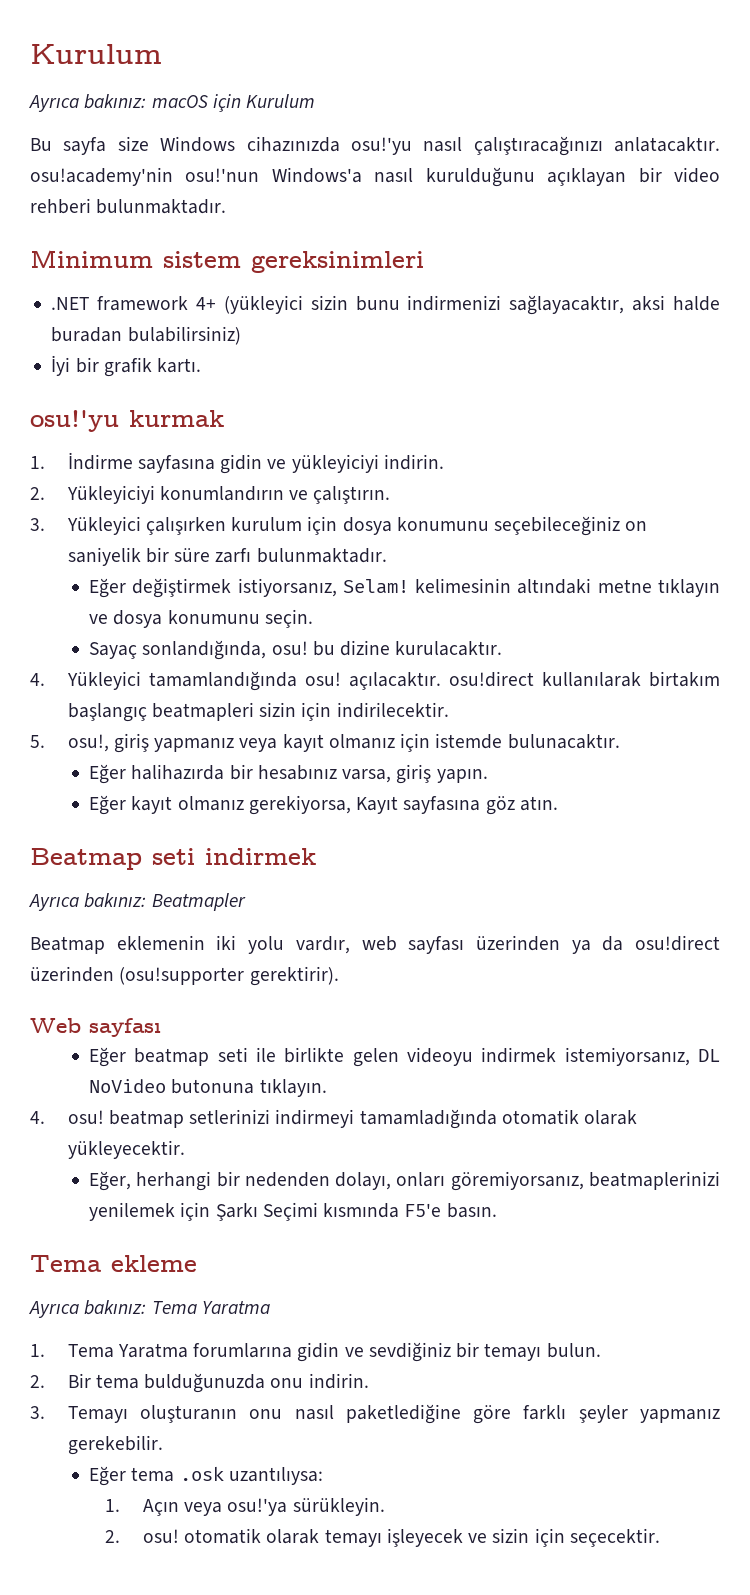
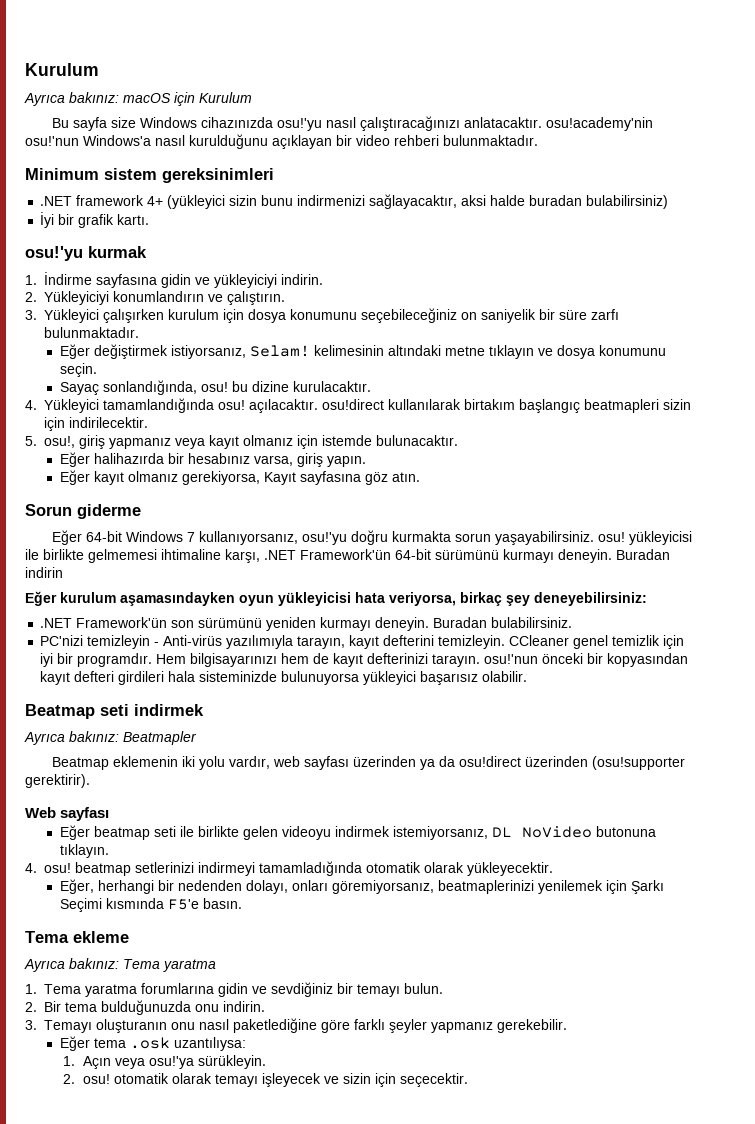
+ Sorun giderme
+ Eğer 64-bit Windows 7 kullanıyorsanız, osu!'yu doğru kurmakta sorun yaşayabilirsiniz. osu! yükleyicisi ile birlikte gelmemesi ihtimaline karşı, .NET Framework'ün 64-bit sürümünü kurmayı deneyin. Buradan indirin
+ Eğer kurulum aşamasındayken oyun yükleyicisi hata veriyorsa, birkaç şey deneyebilirsiniz:
+ .NET Framework'ün son sürümünü yeniden kurmayı deneyin. Buradan bulabilirsiniz.
+ PC'nizi temizleyin - Anti-virüs yazılımıyla tarayın, kayıt defterini temizleyin. CCleaner genel temizlik için iyi bir programdır. Hem bilgisayarınızı hem de kayıt defterinizi tarayın. osu!'nun önceki bir kopyasından kayıt defteri girdileri hala sisteminizde bulunuyorsa yükleyici başarısız olabilir.
- Ayrıca bakınız: Tema Yaratma
+ Ayrıca bakınız: Tema yaratma
- 1. Tema Yaratma forumlarına gidin ve sevdiğiniz bir temayı bulun.
+ 1. Tema yaratma forumlarına gidin ve sevdiğiniz bir temayı bulun.

